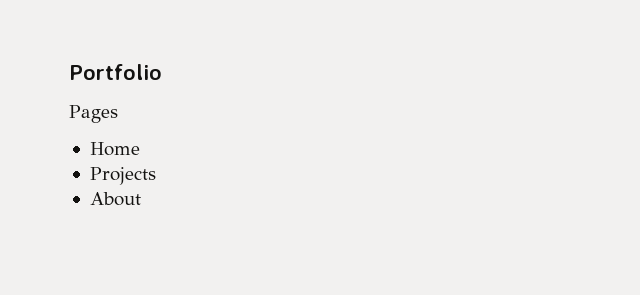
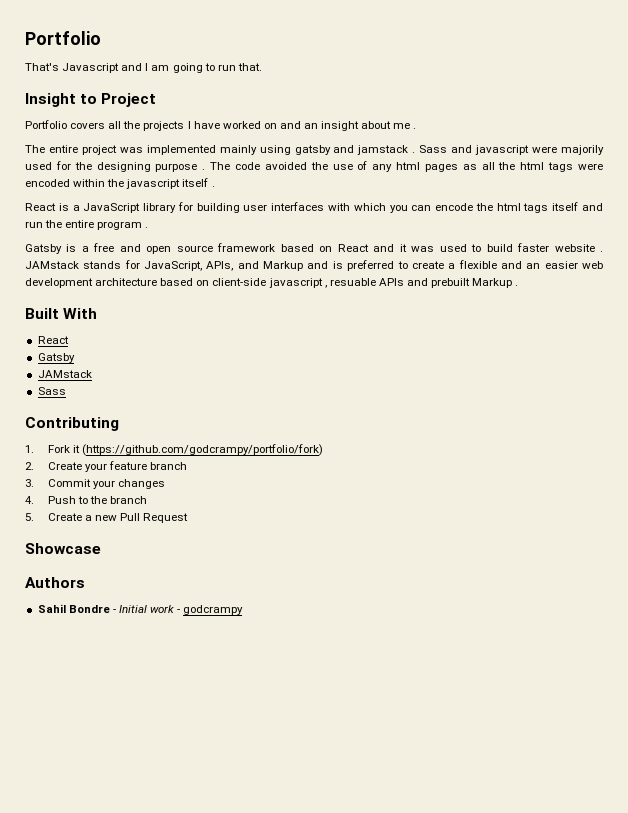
- Pages
- Home
- Projects
- About
+ That's Javascript and I am going to run that.
+ Insight to Project
+ Portfolio covers all the projects I have worked on and an insight about me .
+ The entire project was implemented mainly using gatsby and jamstack . Sass and javascript were majorily used for the designing purpose . The code avoided the use of any html pages as all the html tags were encoded within the javascript itself .
+ React is a JavaScript library for building user interfaces with which you can encode the html tags itself and run the entire program .
+ Gatsby is a free and open source framework based on React and it was used to build faster website . JAMstack stands for JavaScript, APIs, and Markup and is preferred to create a flexible and an easier web development architecture based on client-side javascript , resuable APIs and prebuilt Markup .
+ Built With
+ React
+ Gatsby
+ JAMstack
+ Sass
+ Contributing
+ 1. Fork it (https://github.com/godcrampy/portfolio/fork)
+ 2. Create your feature branch
+ 3. Commit your changes
+ 4. Push to the branch
+ 5. Create a new Pull Request
+ Showcase
+ Authors
+ Sahil Bondre - Initial work - godcrampy

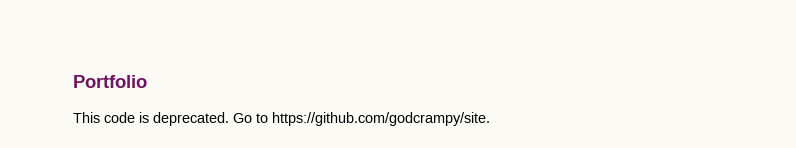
- That's Javascript and I am going to run that.
- Insight to Project
- Portfolio covers all the projects I have worked on and an insight about me .
- The entire project was implemented mainly using gatsby and jamstack . Sass and javascript were majorily used for the designing purpose . The code avoided the use of any html pages as all the html tags were encoded within the javascript itself .
- React is a JavaScript library for building user interfaces with which you can encode the html tags itself and run the entire program .
- Gatsby is a free and open source framework based on React and it was used to build faster website . JAMstack stands for JavaScript, APIs, and Markup and is preferred to create a flexible and an easier web development architecture based on client-side javascript , resuable APIs and prebuilt Markup .
- Built With
- React
- Gatsby
- JAMstack
- Sass
- Contributing
- 1. Fork it (https://github.com/godcrampy/portfolio/fork)
- 2. Create your feature branch
- 3. Commit your changes
- 4. Push to the branch
- 5. Create a new Pull Request
- Showcase
- Authors
- Sahil Bondre - Initial work - godcrampy
+ This code is deprecated. Go to https://github.com/godcrampy/site.

